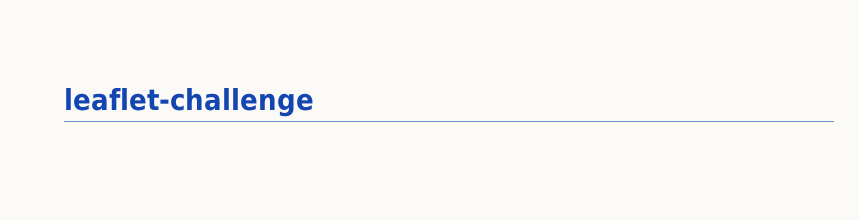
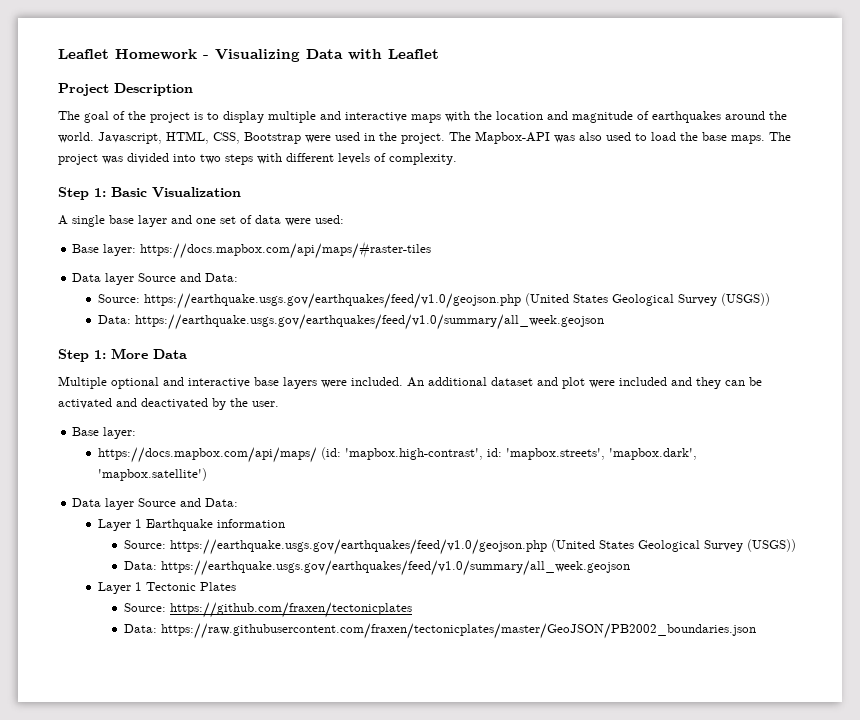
- leaflet-challenge
+ Leaflet Homework - Visualizing Data with Leaflet
+ Project Description
+ The goal of the project is to display multiple and interactive maps with the location and magnitude of earthquakes around the world. Javascript, HTML, CSS, Bootstrap were used in the project. The Mapbox-API was also used to load the base maps. The project was divided into two steps with different levels of complexity.
+ Step 1: Basic Visualization
+ A single base layer and one set of data were used:
+ Base layer: https://docs.mapbox.com/api/maps/#raster-tiles
+ Data layer Source and Data:
+ Source: https://earthquake.usgs.gov/earthquakes/feed/v1.0/geojson.php (United States Geological Survey (USGS))
+ Data: https://earthquake.usgs.gov/earthquakes/feed/v1.0/summary/all_week.geojson
+ Step 1: More Data
+ Multiple optional and interactive base layers were included. An additional dataset and plot were included and they can be activated and deactivated by the user.
+ Base layer:
+ https://docs.mapbox.com/api/maps/ (id: 'mapbox.high-contrast', id: 'mapbox.streets', 'mapbox.dark', 'mapbox.satellite')
+ Data layer Source and Data:
+ Layer 1 Earthquake information
+ Source: https://earthquake.usgs.gov/earthquakes/feed/v1.0/geojson.php (United States Geological Survey (USGS))
+ Data: https://earthquake.usgs.gov/earthquakes/feed/v1.0/summary/all_week.geojson
+ Layer 1 Tectonic Plates
+ Source: https://github.com/fraxen/tectonicplates
+ Data: https://raw.githubusercontent.com/fraxen/tectonicplates/master/GeoJSON/PB2002_boundaries.json

